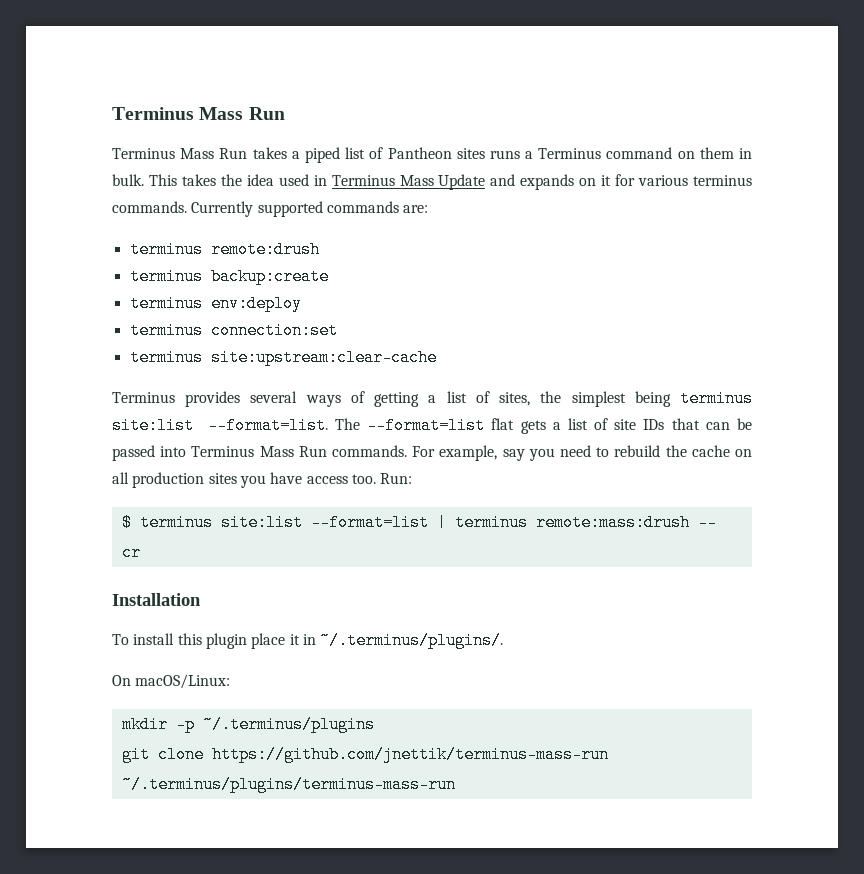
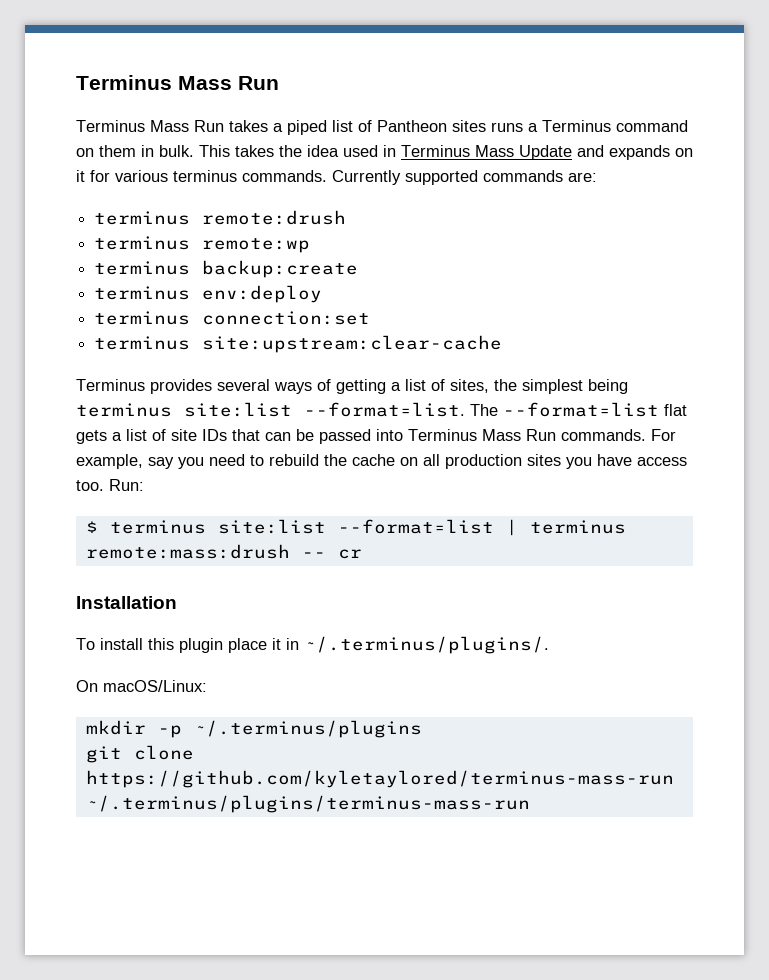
+ terminus remote:wp
- git clone https://github.com/jnettik/terminus-mass-run ~/.terminus/plugins/terminus-mass-run
+ git clone https://github.com/kyletaylored/terminus-mass-run ~/.terminus/plugins/terminus-mass-run

